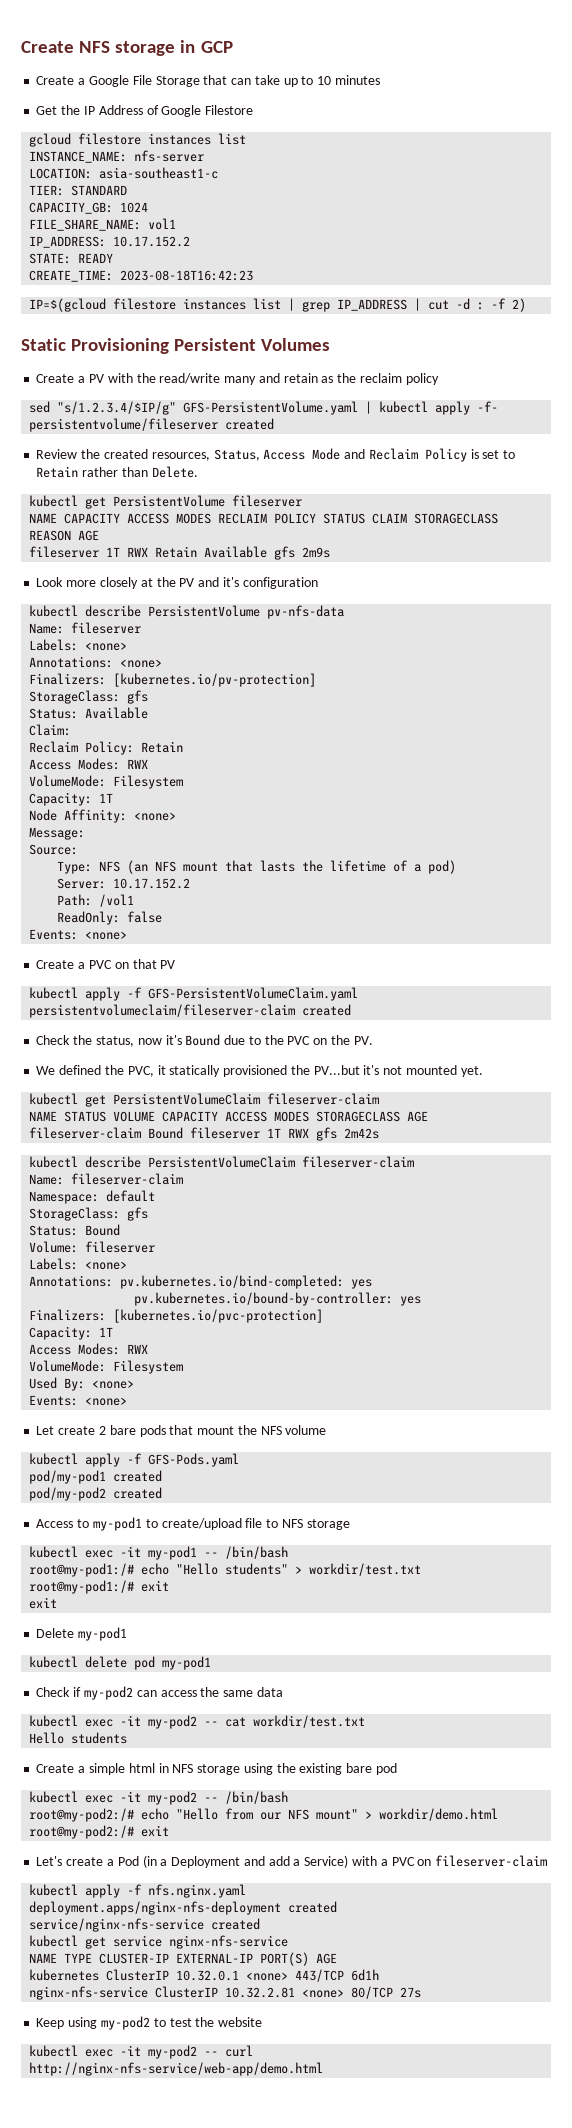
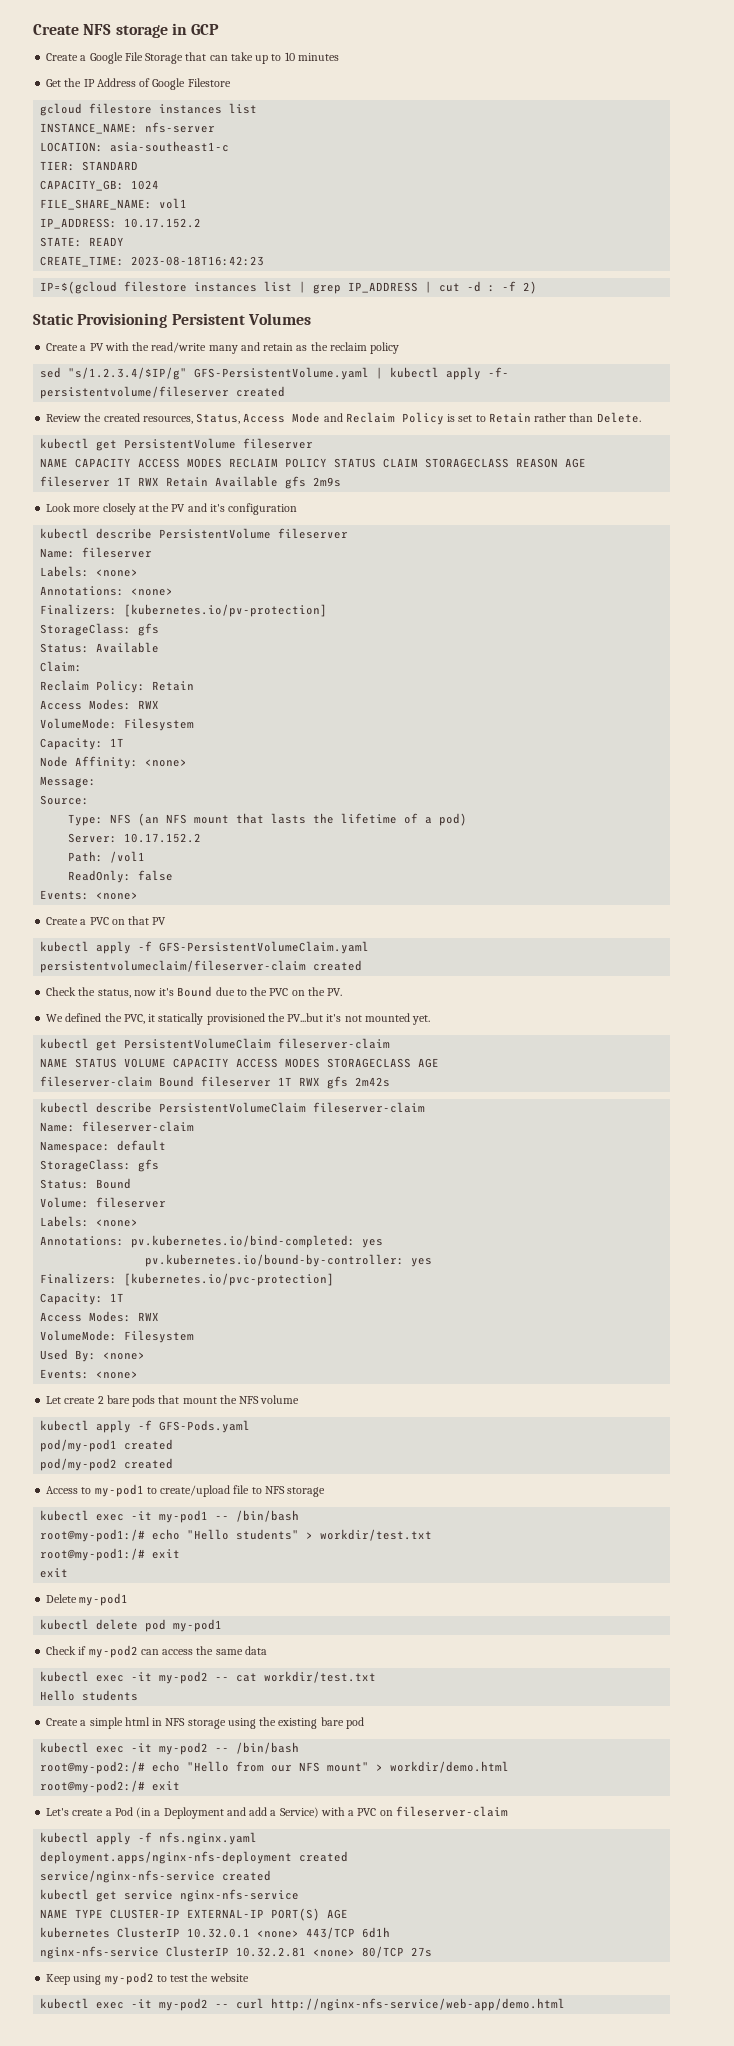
- kubectl describe PersistentVolume pv-nfs-data
+ kubectl describe PersistentVolume fileserver

